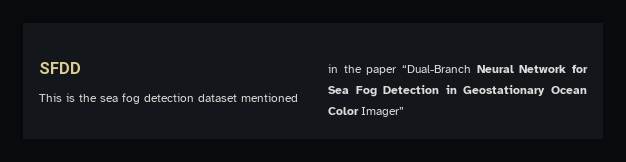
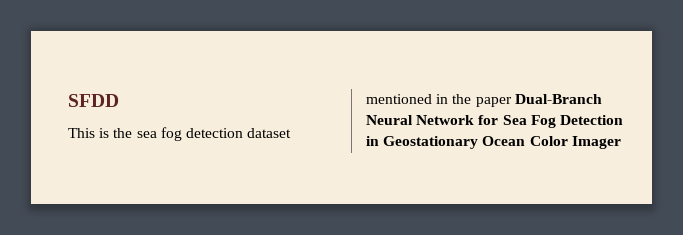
- This is the sea fog detection dataset mentioned in the paper “Dual-Branch Neural Network for Sea Fog Detection in Geostationary Ocean Color Imager”
+ This is the sea fog detection dataset mentioned in the paper Dual-Branch Neural Network for Sea Fog Detection in Geostationary Ocean Color Imager

